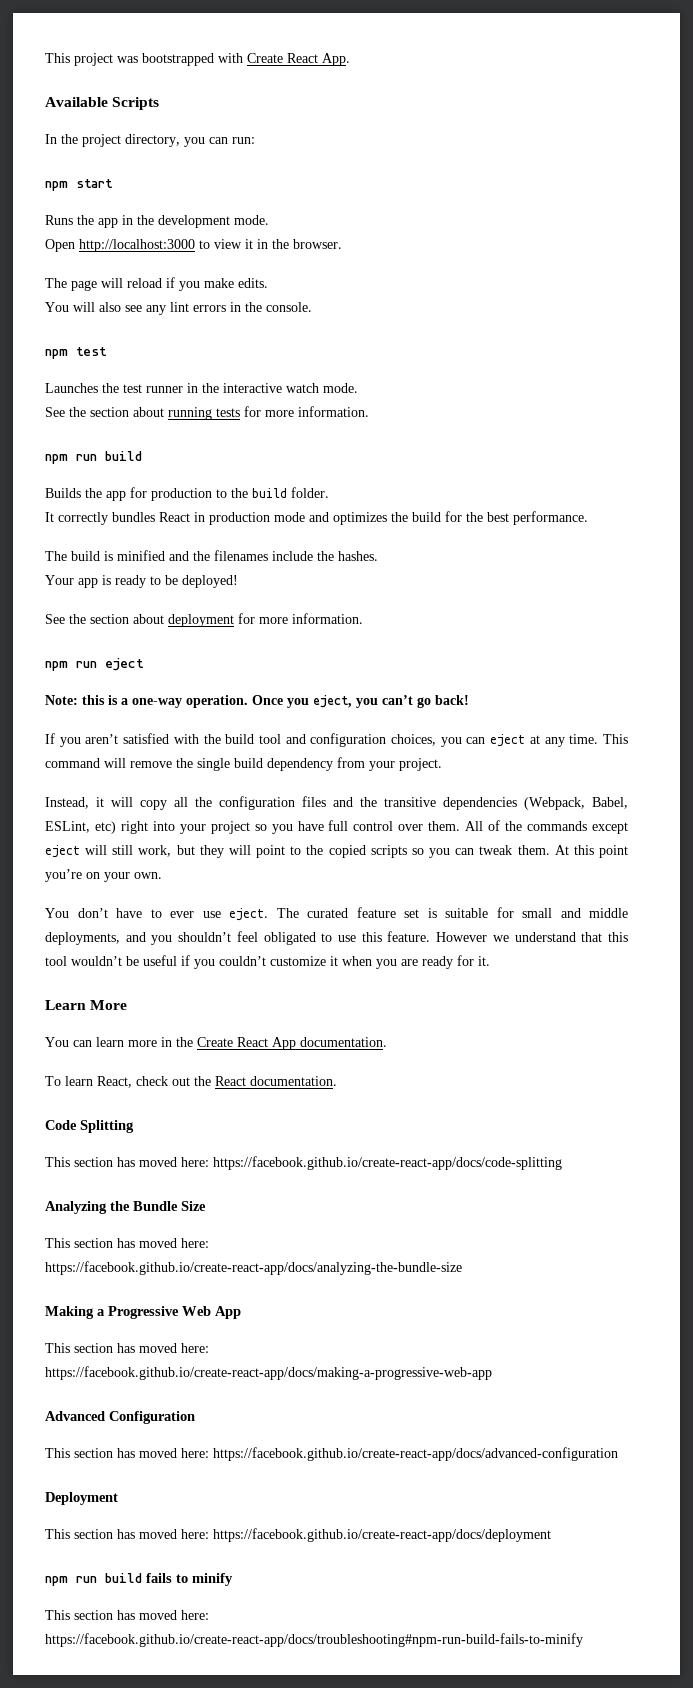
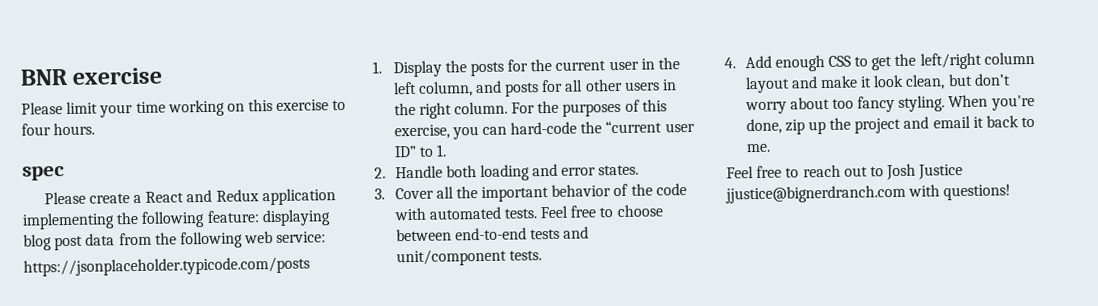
- This project was bootstrapped with Create React App.
- Available Scripts
- In the project directory, you can run:
- npm start
- Runs the app in the development mode.
- Open http://localhost:3000 to view it in the browser.
- The page will reload if you make edits.
- You will also see any lint errors in the console.
- npm test
- Launches the test runner in the interactive watch mode.
- See the section about running tests for more information.
- npm run build
- Builds the app for production to the build folder.
- It correctly bundles React in production mode and optimizes the build for the best performance.
- The build is minified and the filenames include the hashes.
- Your app is ready to be deployed!
- See the section about deployment for more information.
- npm run eject
- Note: this is a one-way operation. Once you eject, you can’t go back!
- If you aren’t satisfied with the build tool and configuration choices, you can eject at any time. This command will remove the single build dependency from your project.
- Instead, it will copy all the configuration files and the transitive dependencies (Webpack, Babel, ESLint, etc) right into your project so you have full control over them. All of the commands except eject will still work, but they will point to the copied scripts so you can tweak them. At this point you’re on your own.
- You don’t have to ever use eject. The curated feature set is suitable for small and middle deployments, and you shouldn’t feel obligated to use this feature. However we understand that this tool wouldn’t be useful if you couldn’t customize it when you are ready for it.
- Learn More
- You can learn more in the Create React App documentation.
- To learn React, check out the React documentation.
- Code Splitting
- This section has moved here: https://facebook.github.io/create-react-app/docs/code-splitting
- Analyzing the Bundle Size
- This section has moved here: https://facebook.github.io/create-react-app/docs/analyzing-the-bundle-size
- Making a Progressive Web App
- This section has moved here: https://facebook.github.io/create-react-app/docs/making-a-progressive-web-app
- Advanced Configuration
- This section has moved here: https://facebook.github.io/create-react-app/docs/advanced-configuration
- Deployment
- This section has moved here: https://facebook.github.io/create-react-app/docs/deployment
- npm run build fails to minify
- This section has moved here: https://facebook.github.io/create-react-app/docs/troubleshooting#npm-run-build-fails-to-minify
+ BNR exercise
+ Please limit your time working on this exercise to four hours.
+ spec
+ Please create a React and Redux application implementing the following feature: displaying blog post data from the following web service:
+ https://jsonplaceholder.typicode.com/posts
+ 1. Display the posts for the current user in the left column, and posts for all other users in the right column. For the purposes of this exercise, you can hard-code the “current user ID” to 1.
+ 2. Handle both loading and error states.
+ 3. Cover all the important behavior of the code with automated tests. Feel free to choose between end-to-end tests and unit/component tests.
+ 4. Add enough CSS to get the left/right column layout and make it look clean, but don’t worry about too fancy styling. When you're done, zip up the project and email it back to me.
+ Feel free to reach out to Josh Justice jjustice@bignerdranch.com with questions!

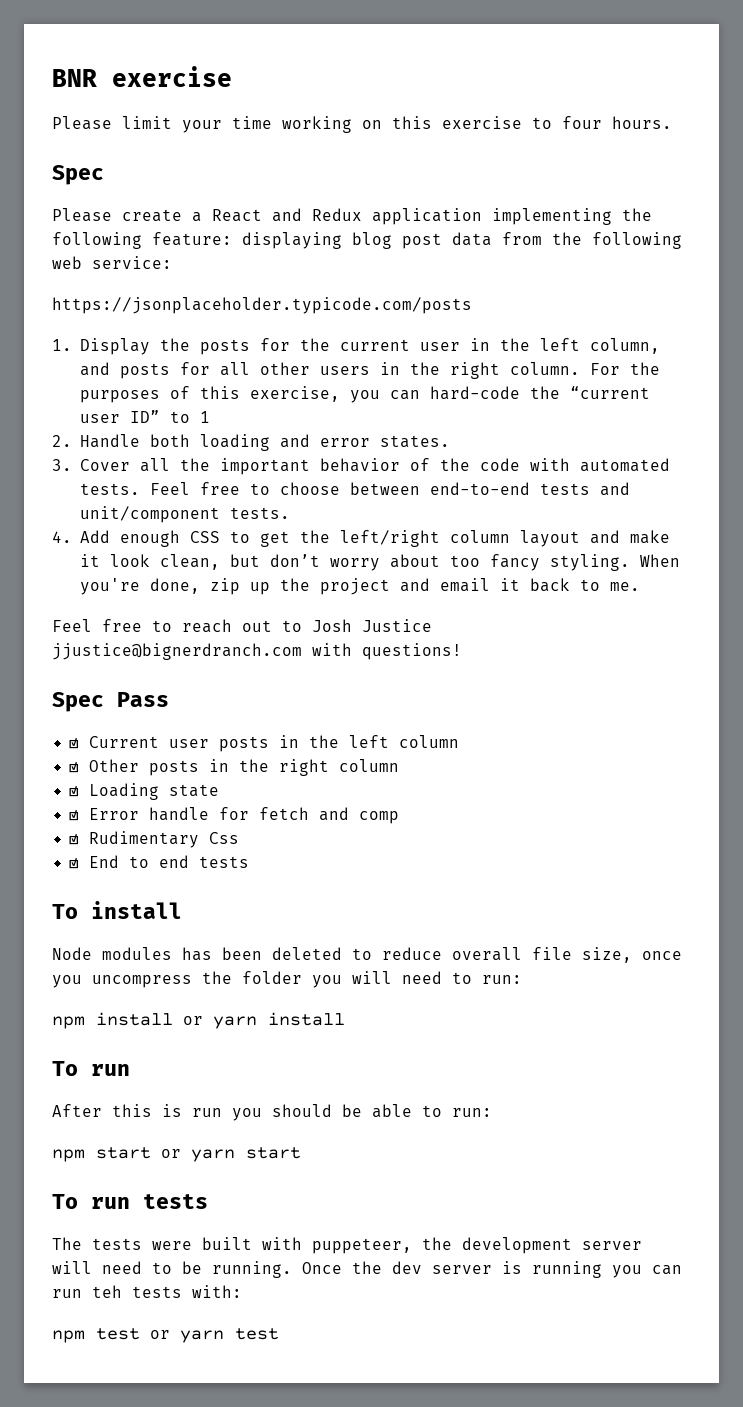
  Please limit your time working on this exercise to four hours.
- spec
+ Spec
- For the purposes of this exercise, you can hard-code the “current user ID” to 1.
+ For the purposes of this exercise, you can hard-code the “current user ID” to 1
+ Spec Pass
+ ☑ Current user posts in the left column
+ ☑ Other posts in the right column
+ ☑ Loading state
+ ☑ Error handle for fetch and comp
+ ☑ Rudimentary Css
+ ☑ End to end tests
+ To install
+ Node modules has been deleted to reduce overall file size, once you uncompress the folder you will need to run:
+ npm install or yarn install
+ To run
+ After this is run you should be able to run:
+ npm start or yarn start
+ To run tests
+ The tests were built with puppeteer, the development server will need to be running. Once the dev server is running you can run teh tests with:
+ npm test or yarn test

